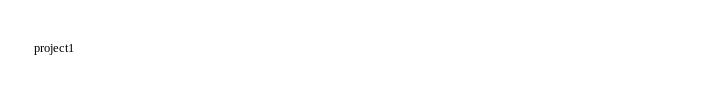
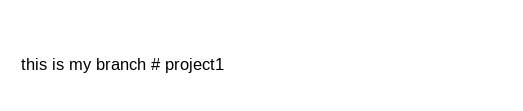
- project1
+ this is my branch # project1

